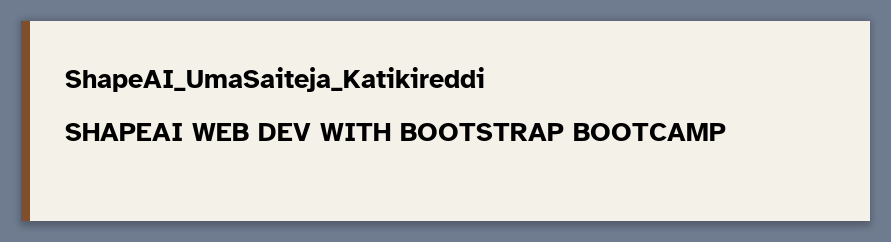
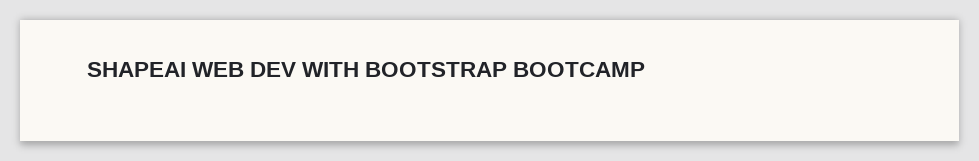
- ShapeAI_UmaSaiteja_Katikireddi

